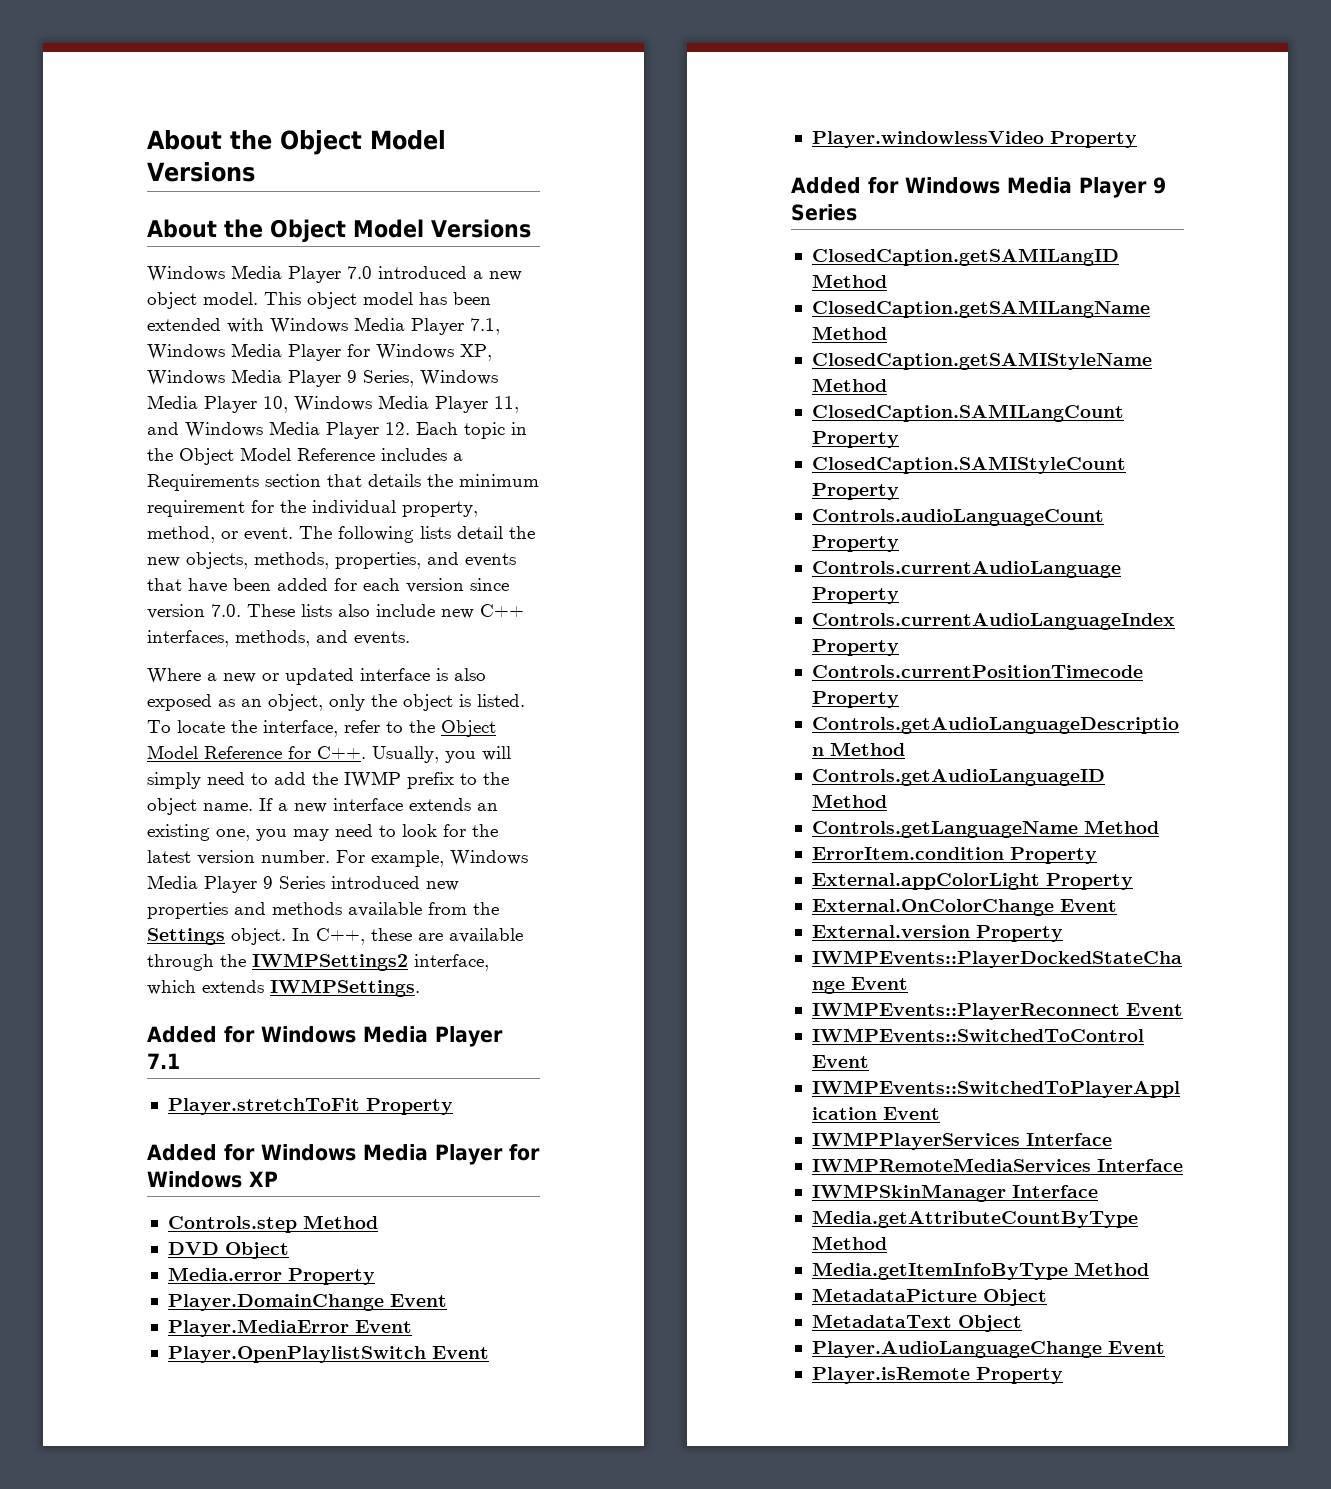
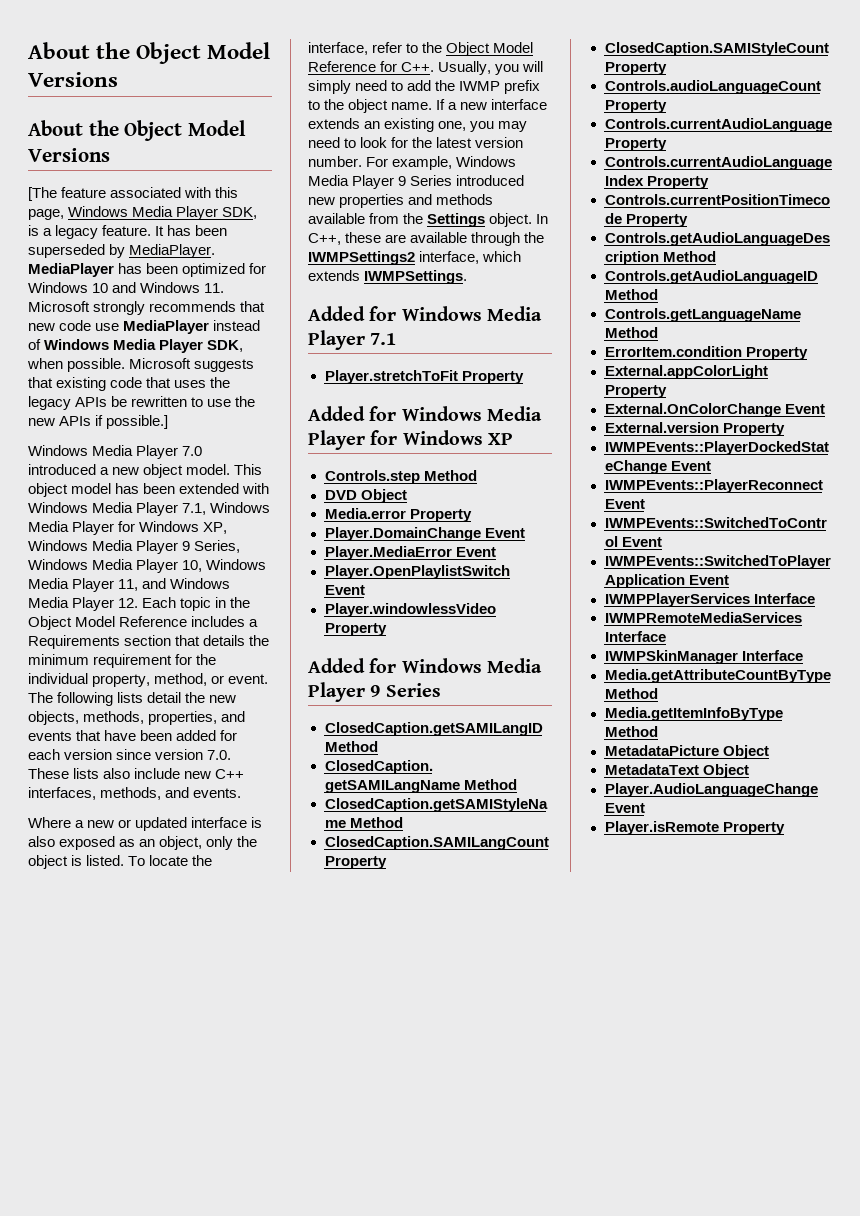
+ [The feature associated with this page, Windows Media Player SDK, is a legacy feature. It has been superseded by MediaPlayer. MediaPlayer has been optimized for Windows 10 and Windows 11. Microsoft strongly recommends that new code use MediaPlayer instead of Windows Media Player SDK, when possible. Microsoft suggests that existing code that uses the legacy APIs be rewritten to use the new APIs if possible.]

